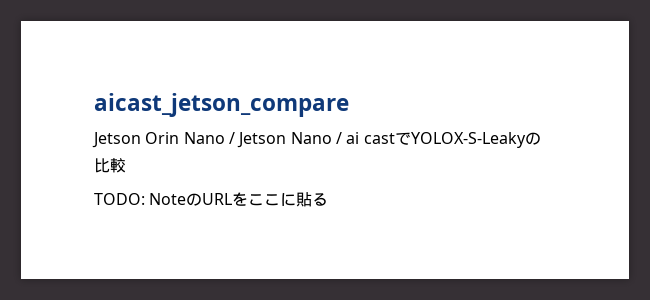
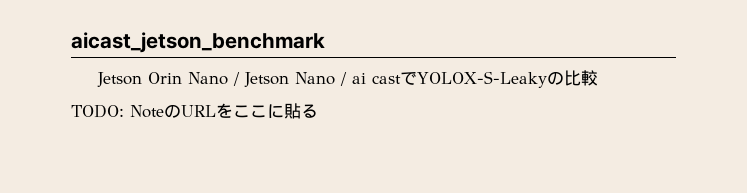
- aicast_jetson_compare
+ aicast_jetson_benchmark

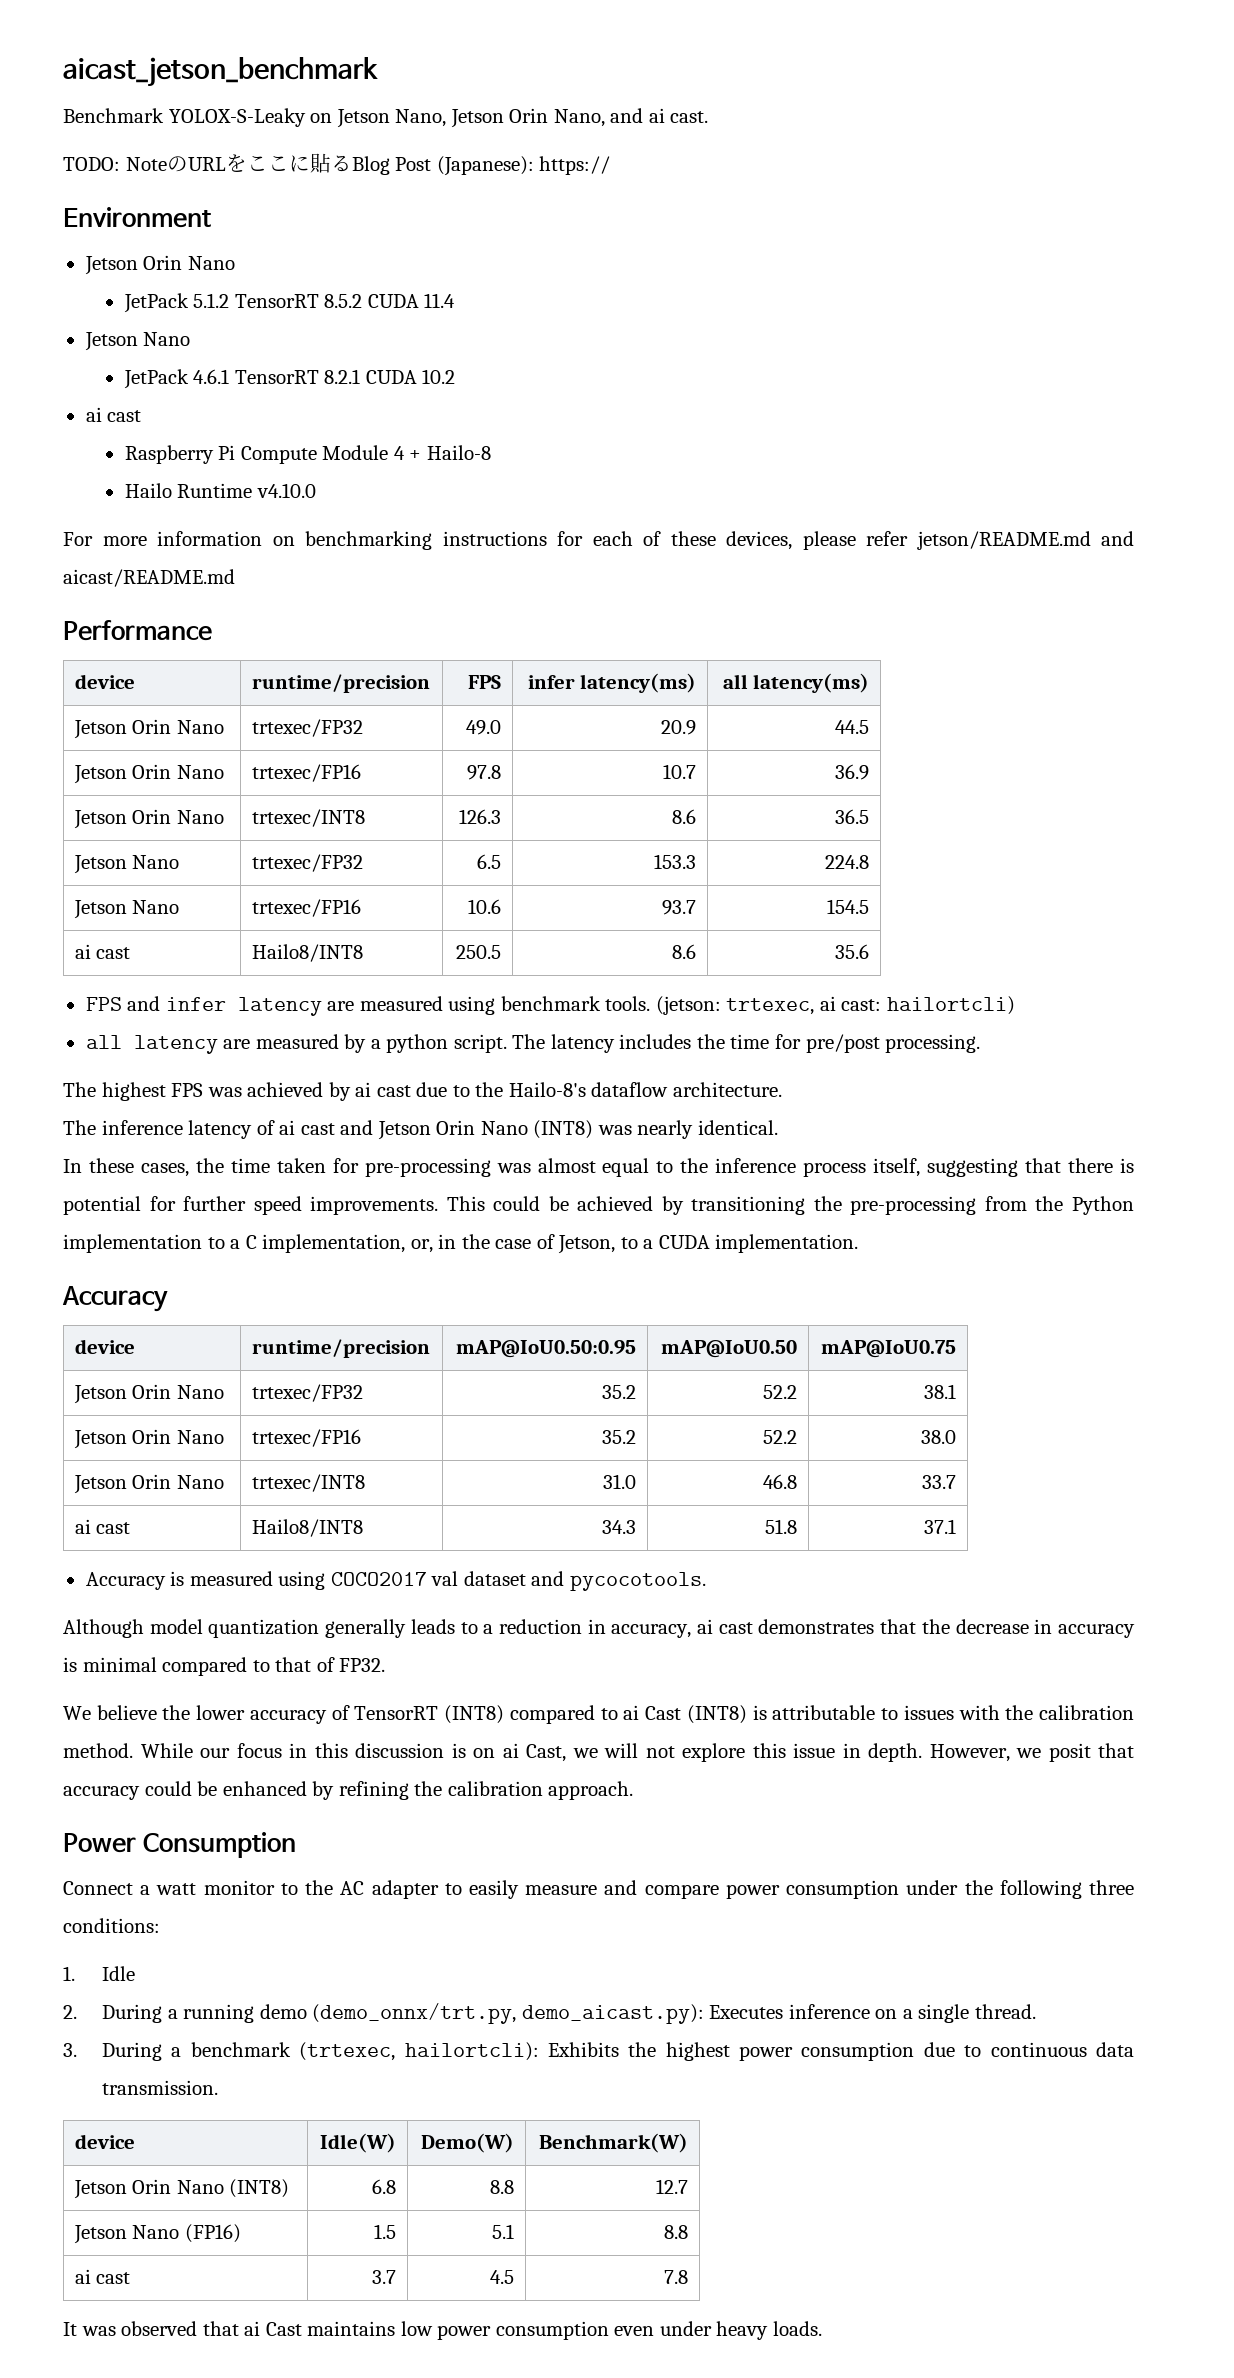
- Jetson Orin Nano / Jetson Nano / ai castでYOLOX-S-Leakyの比較
+ Benchmark YOLOX-S-Leaky on Jetson Nano, Jetson Orin Nano, and ai cast.
- TODO: NoteのURLをここに貼る
+ TODO: NoteのURLをここに貼るBlog Post (Japanese): https://
+ Environment
+ Jetson Orin Nano
+ JetPack 5.1.2 TensorRT 8.5.2 CUDA 11.4
+ Jetson Nano
+ JetPack 4.6.1 TensorRT 8.2.1 CUDA 10.2
+ ai cast
+ Raspberry Pi Compute Module 4 + Hailo-8
+ Hailo Runtime v4.10.0
+ For more information on benchmarking instructions for each of these devices, please refer jetson/README.md and aicast/README.md
+ Performance
+ device | runtime/precision | FPS | infer latency(ms) | all latency(ms)
+ Jetson Orin Nano | trtexec/FP32 | 49.0 | 20.9 | 44.5
+ Jetson Orin Nano | trtexec/FP16 | 97.8 | 10.7 | 36.9
+ Jetson Orin Nano | trtexec/INT8 | 126.3 | 8.6 | 36.5
+ Jetson Nano | trtexec/FP32 | 6.5 | 153.3 | 224.8
+ Jetson Nano | trtexec/FP16 | 10.6 | 93.7 | 154.5
+ ai cast | Hailo8/INT8 | 250.5 | 8.6 | 35.6
+ FPS and infer latency are measured using benchmark tools. (jetson: trtexec, ai cast: hailortcli)
+ all latency are measured by a python script. The latency includes the time for pre/post processing.
+ The highest FPS was achieved by ai cast due to the Hailo-8's dataflow architecture.
+ The inference latency of ai cast and Jetson Orin Nano (INT8) was nearly identical.
+ In these cases, the time taken for pre-processing was almost equal to the inference process itself, suggesting that there is potential for further speed improvements. This could be achieved by transitioning the pre-processing from the Python implementation to a C implementation, or, in the case of Jetson, to a CUDA implementation.
+ Accuracy
+ device | runtime/precision | mAP@IoU0.50:0.95 | mAP@IoU0.50 | mAP@IoU0.75
+ Jetson Orin Nano | trtexec/FP32 | 35.2 | 52.2 | 38.1
+ Jetson Orin Nano | trtexec/FP16 | 35.2 | 52.2 | 38.0
+ Jetson Orin Nano | trtexec/INT8 | 31.0 | 46.8 | 33.7
+ ai cast | Hailo8/INT8 | 34.3 | 51.8 | 37.1
+ Accuracy is measured using COCO2017 val dataset and pycocotools.
+ Although model quantization generally leads to a reduction in accuracy, ai cast demonstrates that the decrease in accuracy is minimal compared to that of FP32.
+ We believe the lower accuracy of TensorRT (INT8) compared to ai Cast (INT8) is attributable to issues with the calibration method. While our focus in this discussion is on ai Cast, we will not explore this issue in depth. However, we posit that accuracy could be enhanced by refining the calibration approach.
+ Power Consumption
+ Connect a watt monitor to the AC adapter to easily measure and compare power consumption under the following three conditions:
+ 1. Idle
+ 2. During a running demo (demo_onnx/trt.py, demo_aicast.py): Executes inference on a single thread.
+ 3. During a benchmark (trtexec, hailortcli): Exhibits the highest power consumption due to continuous data transmission.
+ device | Idle(W) | Demo(W) | Benchmark(W)
+ Jetson Orin Nano (INT8) | 6.8 | 8.8 | 12.7
+ Jetson Nano (FP16) | 1.5 | 5.1 | 8.8
+ ai cast | 3.7 | 4.5 | 7.8
+ It was observed that ai Cast maintains low power consumption even under heavy loads.

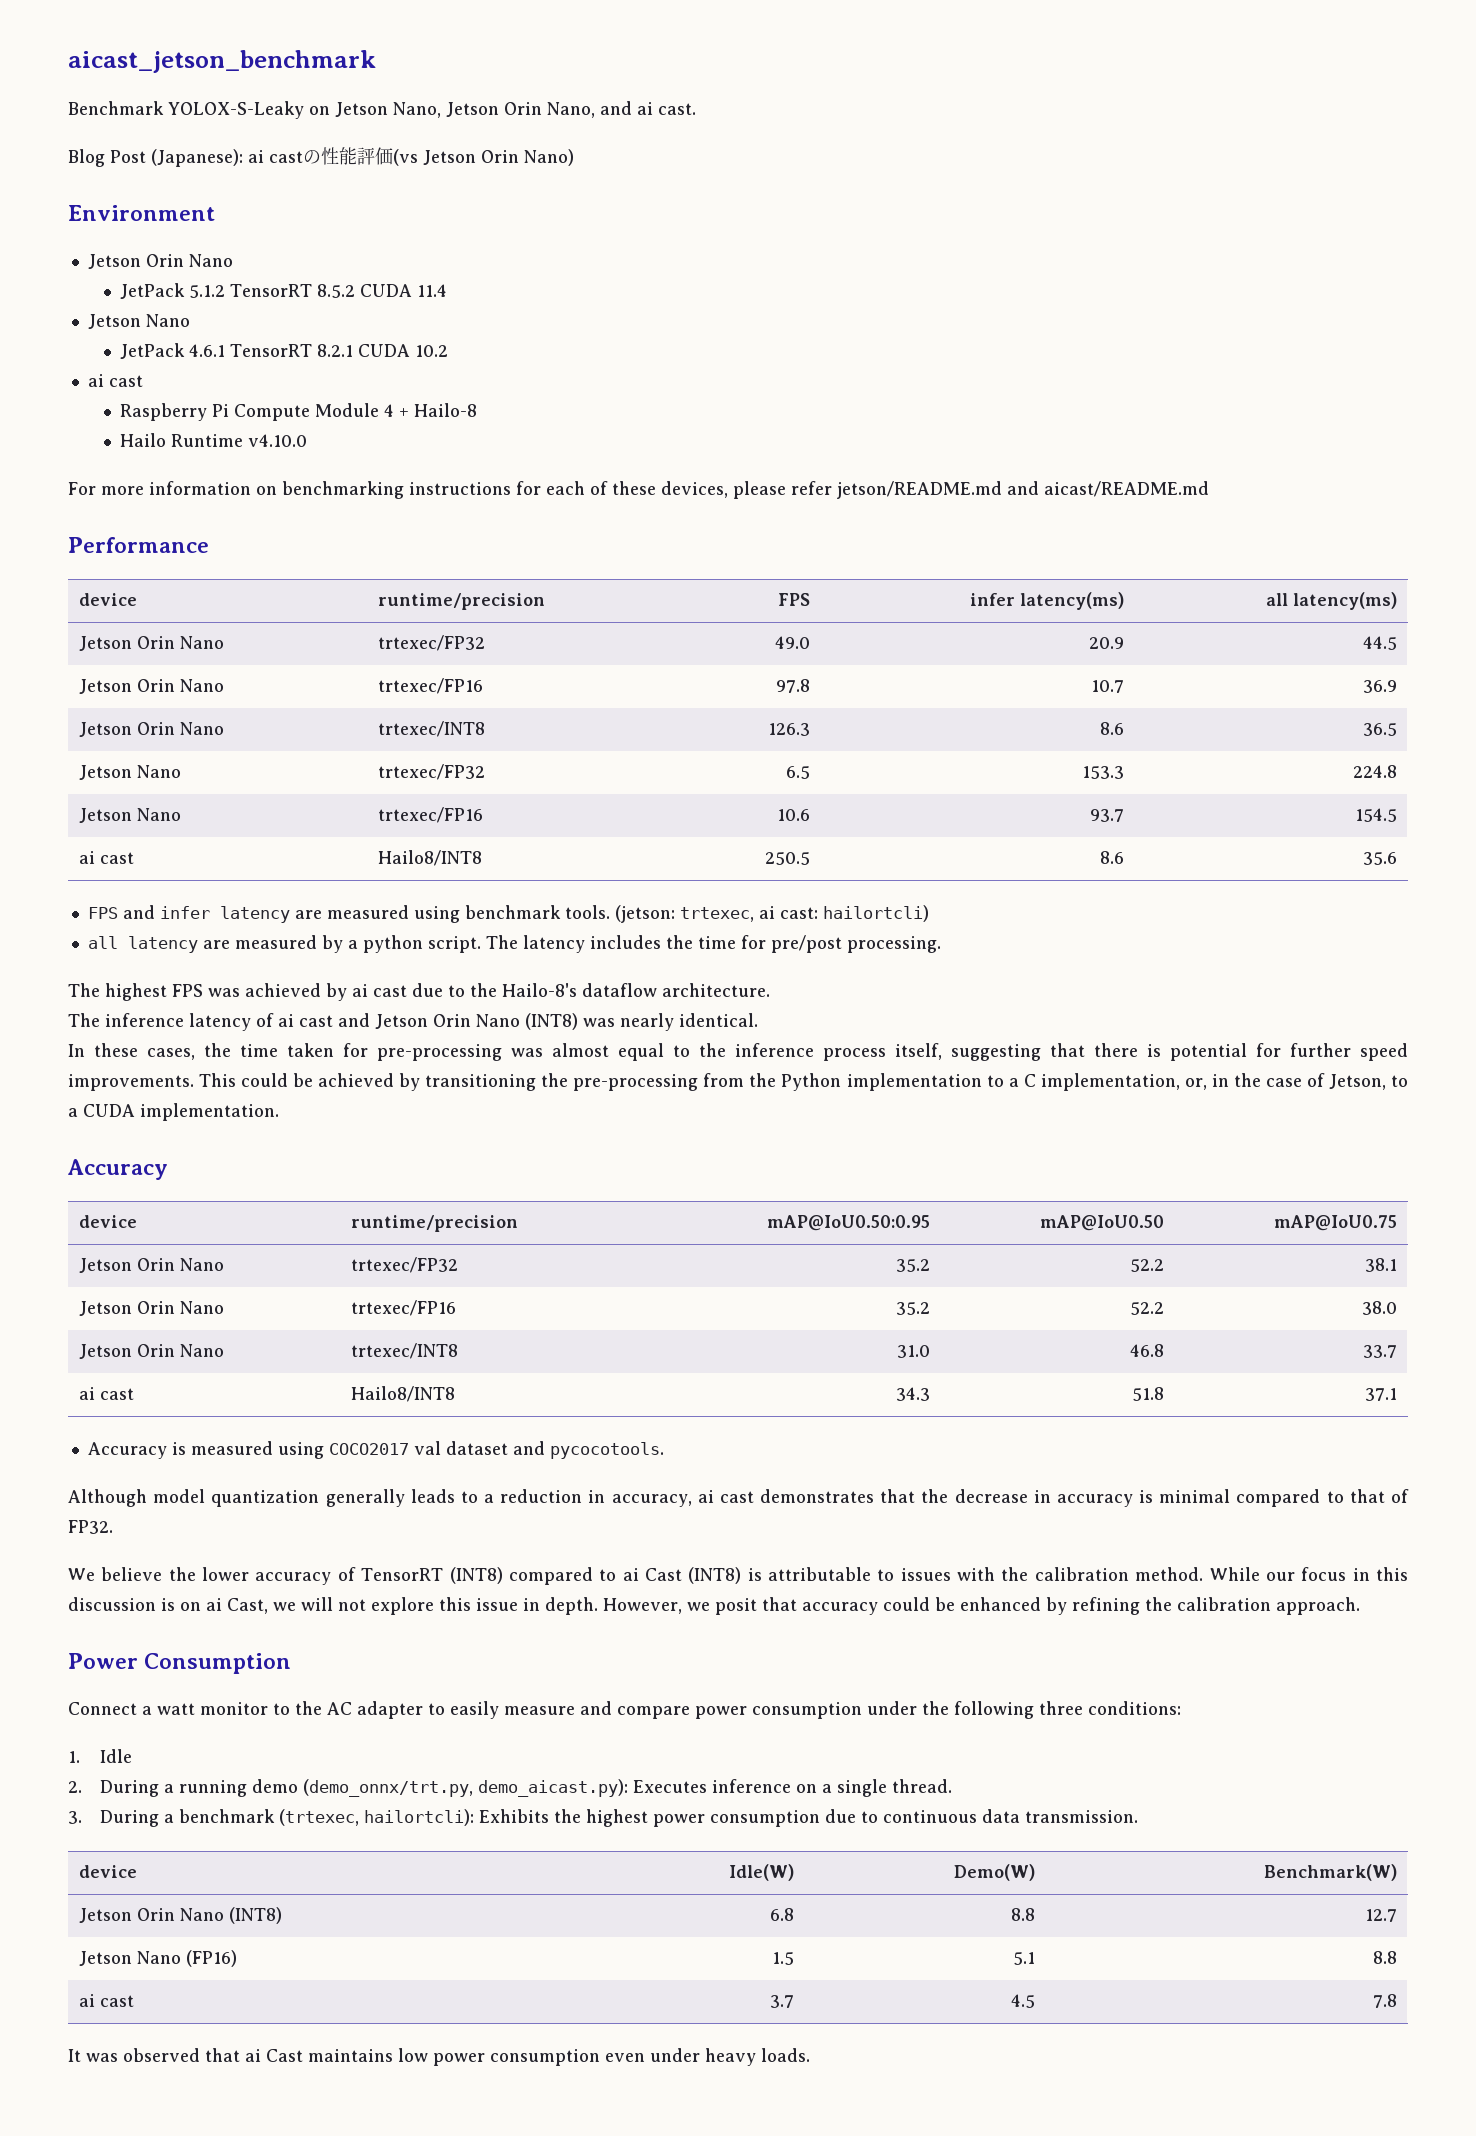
- TODO: NoteのURLをここに貼るBlog Post (Japanese): https://
+ Blog Post (Japanese): ai castの性能評価(vs Jetson Orin Nano)

